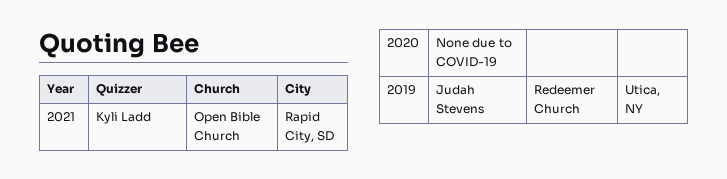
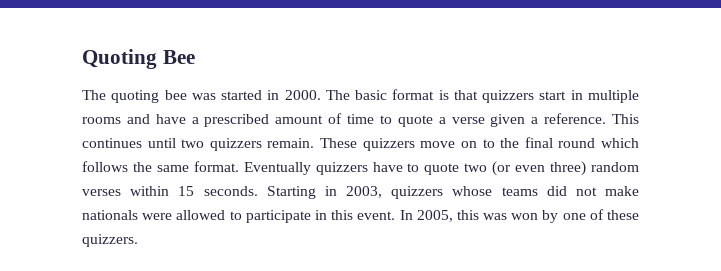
- Year | Quizzer | Church | City
- 2021 | Kyli Ladd | Open Bible Church | Rapid City, SD
- 2020 | None due to COVID-19 | |
- 2019 | Judah Stevens | Redeemer Church | Utica, NY
+ The quoting bee was started in 2000. The basic format is that quizzers start in multiple rooms and have a prescribed amount of time to quote a verse given a reference. This continues until two quizzers remain. These quizzers move on to the final round which follows the same format. Eventually quizzers have to quote two (or even three) random verses within 15 seconds. Starting in 2003, quizzers whose teams did not make nationals were allowed to participate in this event. In 2005, this was won by one of these quizzers.

